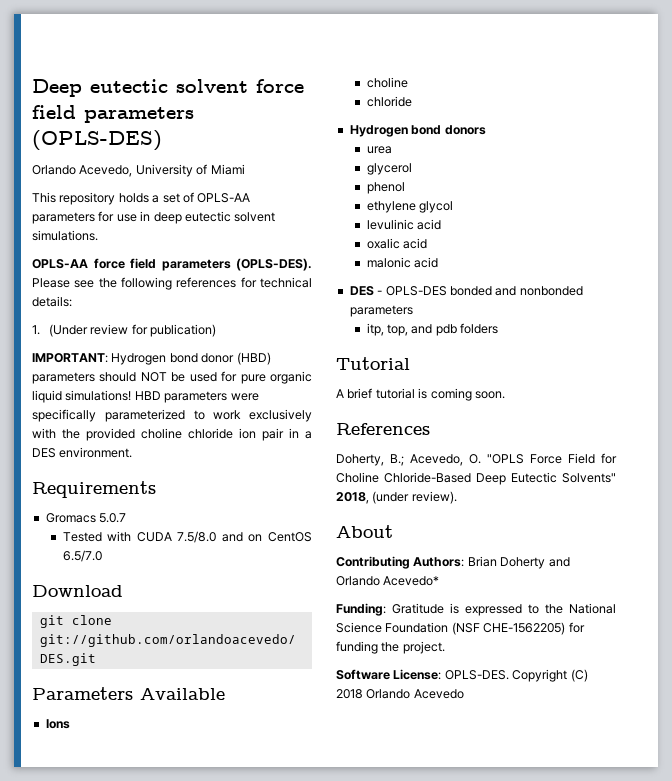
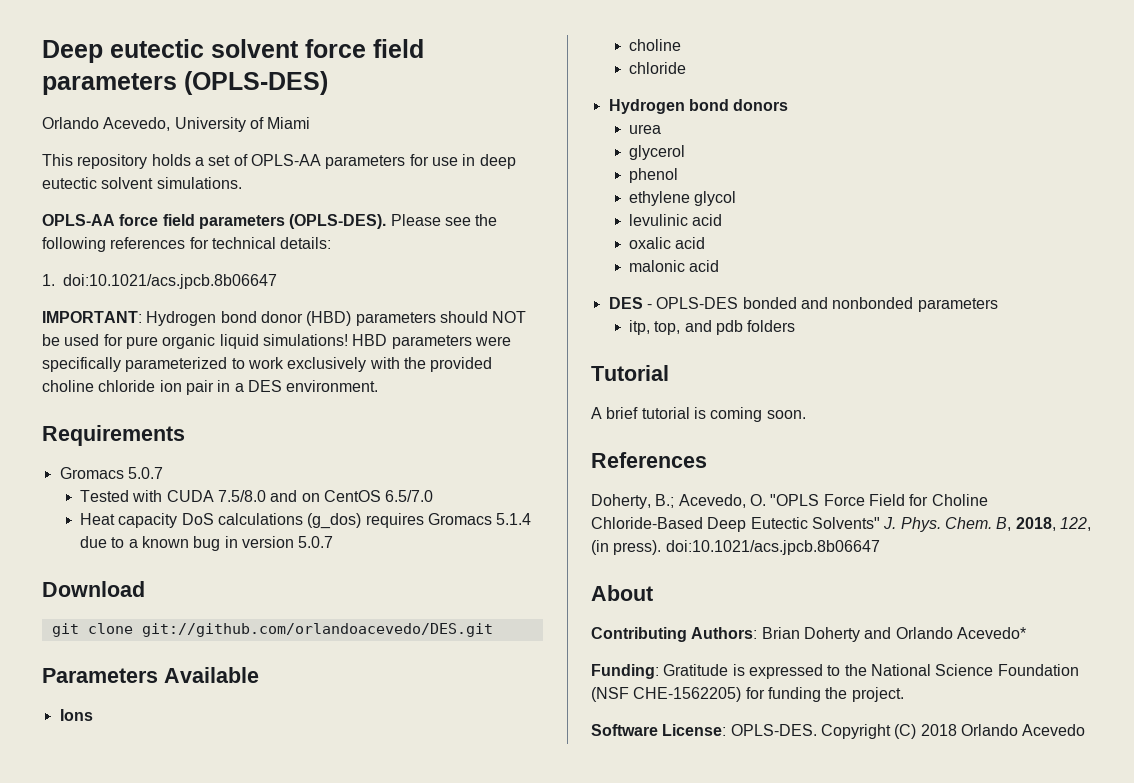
- 1. (Under review for publication)
+ 1. doi:10.1021/acs.jpcb.8b06647
+ Heat capacity DoS calculations (g_dos) requires Gromacs 5.1.4 due to a known bug in version 5.0.7
- Doherty, B.; Acevedo, O. "OPLS Force Field for Choline Chloride-Based Deep Eutectic Solvents" 2018, (under review).
+ Doherty, B.; Acevedo, O. "OPLS Force Field for Choline Chloride-Based Deep Eutectic Solvents" J. Phys. Chem. B, 2018, 122, (in press). doi:10.1021/acs.jpcb.8b06647

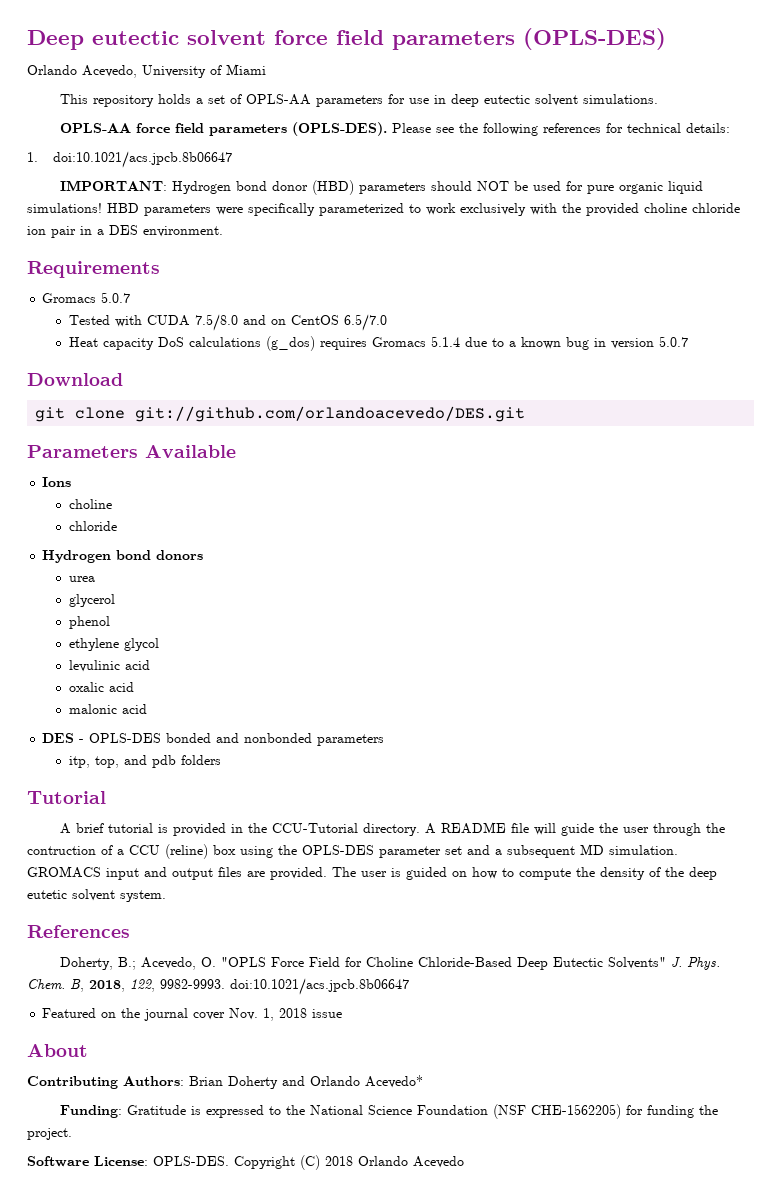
- A brief tutorial is coming soon.
+ A brief tutorial is provided in the CCU-Tutorial directory. A README file will guide the user through the contruction of a CCU (reline) box using the OPLS-DES parameter set and a subsequent MD simulation. GROMACS input and output files are provided. The user is guided on how to compute the density of the deep eutetic solvent system.
- B, 2018, 122, (in press). doi:10.1021/acs.jpcb.8b06647
+ B, 2018, 122, 9982-9993. doi:10.1021/acs.jpcb.8b06647
+ Featured on the journal cover Nov. 1, 2018 issue

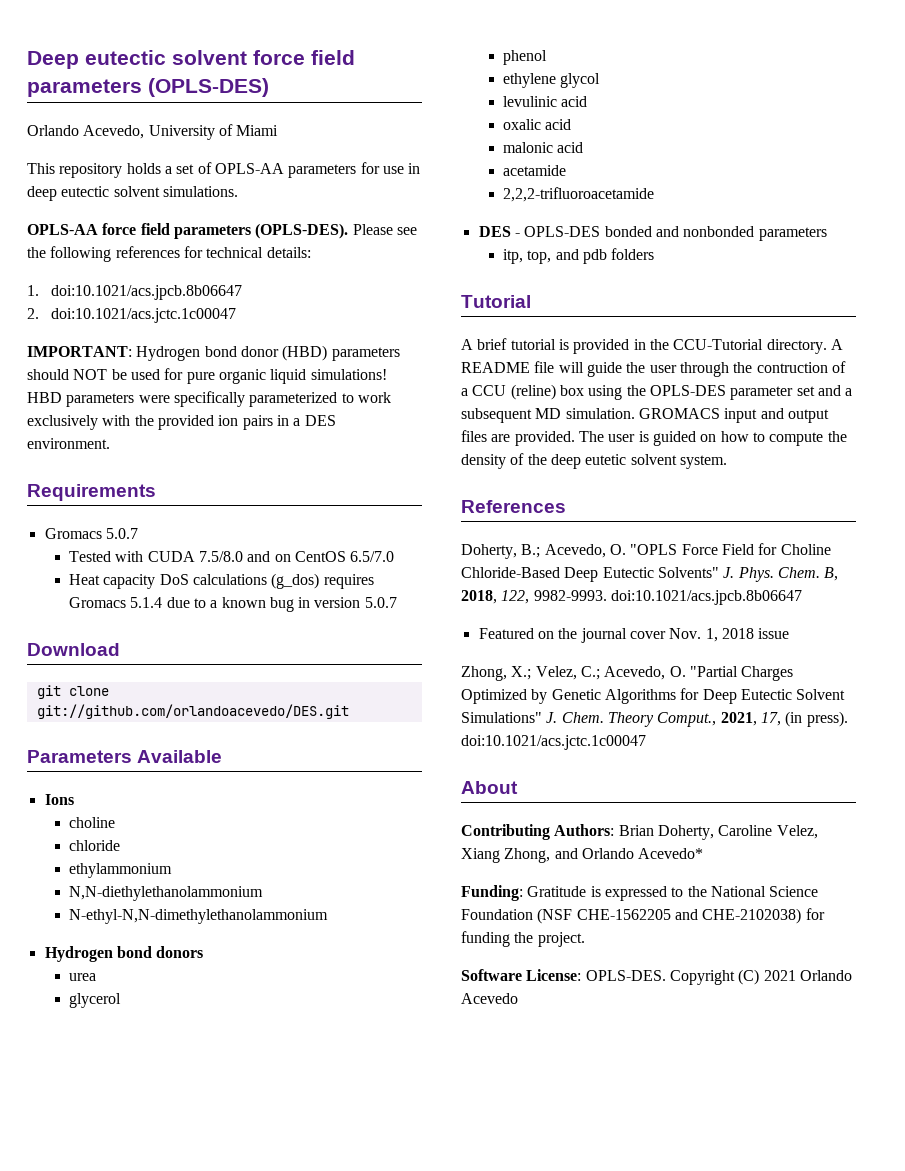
+ 2. doi:10.1021/acs.jctc.1c00047
- HBD parameters were specifically parameterized to work exclusively with the provided choline chloride ion pair in a DES environment.
+ HBD parameters were specifically parameterized to work exclusively with the provided ion pairs in a DES environment.
+ ethylammonium
+ N,N-diethylethanolammonium
+ N-ethyl-N,N-dimethylethanolammonium
+ acetamide
+ 2,2,2-trifluoroacetamide
+ Zhong, X.; Velez, C.; Acevedo, O. "Partial Charges Optimized by Genetic Algorithms for Deep Eutectic Solvent Simulations" J. Chem. Theory Comput., 2021, 17, (in press). doi:10.1021/acs.jctc.1c00047
- Contributing Authors: Brian Doherty and Orlando Acevedo*
+ Contributing Authors: Brian Doherty, Caroline Velez, Xiang Zhong, and Orlando Acevedo*
- Funding: Gratitude is expressed to the National Science Foundation (NSF CHE-1562205) for funding the project.
+ Funding: Gratitude is expressed to the National Science Foundation (NSF CHE-1562205 and CHE-2102038) for funding the project.
- Copyright (C) 2018 Orlando Acevedo
+ Copyright (C) 2021 Orlando Acevedo

